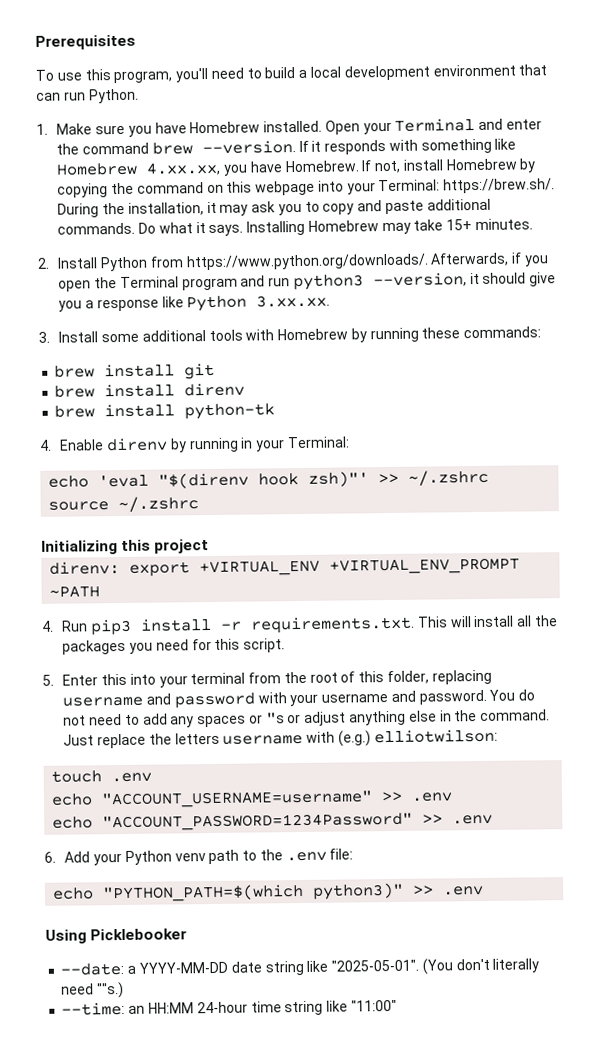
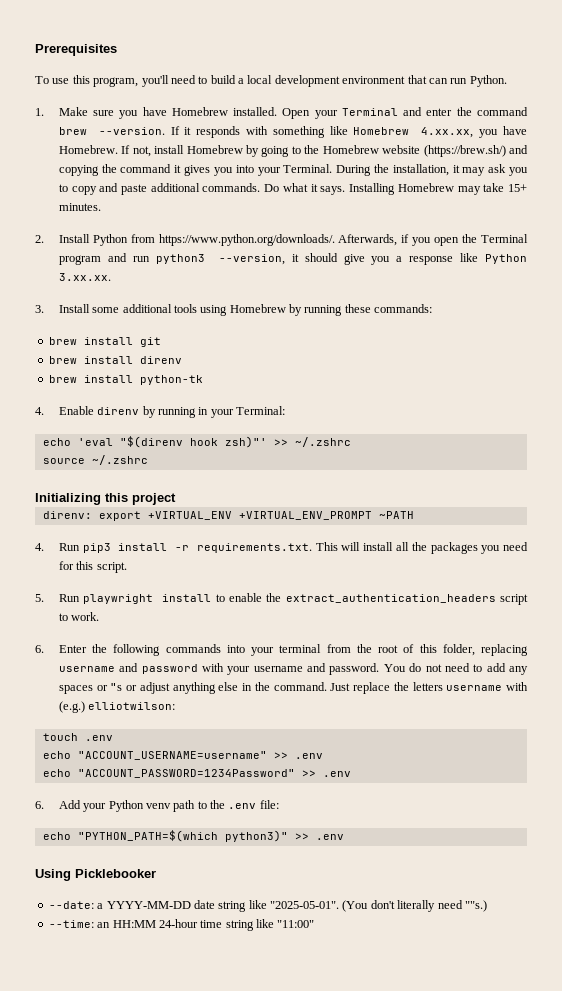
- If not, install Homebrew by copying the command on this webpage into your Terminal: https://brew.sh/. During the installation, it may ask you to copy and paste additional commands.
+ If not, install Homebrew by going to the Homebrew website (https://brew.sh/) and copying the command it gives you into your Terminal. During the installation, it may ask you to copy and paste additional commands.
- 3. Install some additional tools with Homebrew by running these commands:
+ 3. Install some additional tools using Homebrew by running these commands:
- 5. Enter this into your terminal from the root of this folder, replacing username and password with your username and password.
+ 5. Run playwright install to enable the extract_authentication_headers script to work.
+ 6. Enter the following commands into your terminal from the root of this folder, replacing username and password with your username and password.

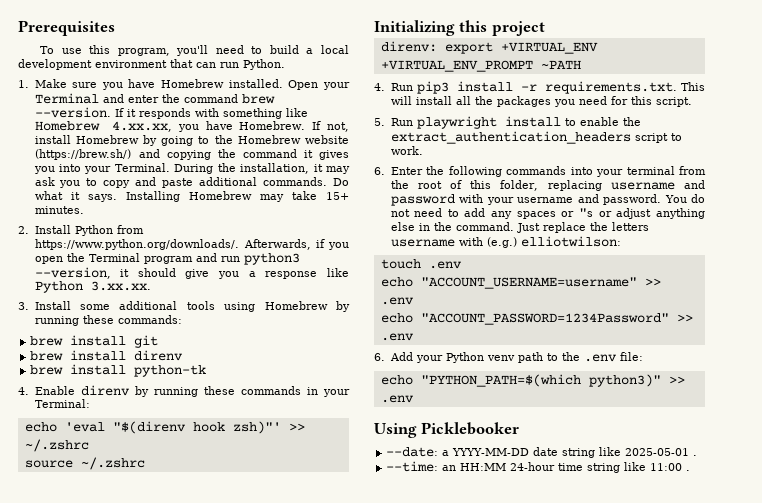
- 4. Enable direnv by running in your Terminal:
+ 4. Enable direnv by running these commands in your Terminal:
- --date: a YYYY-MM-DD date string like "2025-05-01". (You don't literally need ""s.)
+ --date: a YYYY-MM-DD date string like 2025-05-01 .
- --time: an HH:MM 24-hour time string like "11:00"
+ --time: an HH:MM 24-hour time string like 11:00 .

